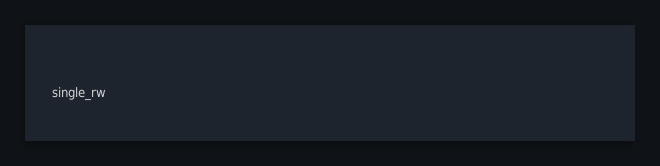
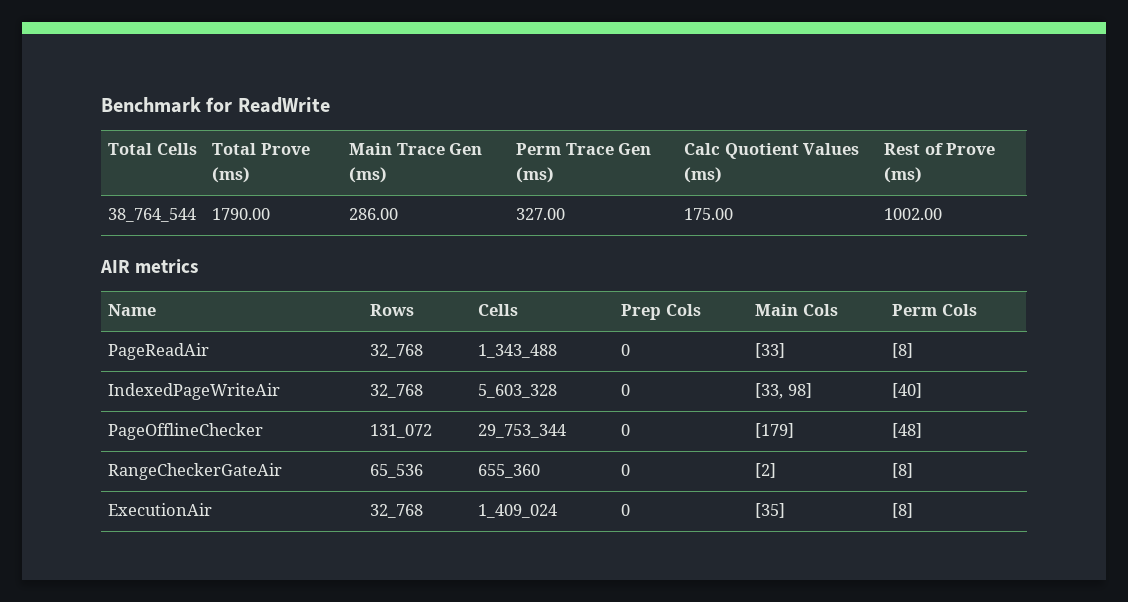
- single_rw
+ Benchmark for ReadWrite
+ Total Cells | Total Prove (ms) | Main Trace Gen (ms) | Perm Trace Gen (ms) | Calc Quotient Values (ms) | Rest of Prove (ms)
+ 38_764_544 | 1790.00 | 286.00 | 327.00 | 175.00 | 1002.00
+ AIR metrics
+ Name | Rows | Cells | Prep Cols | Main Cols | Perm Cols
+ PageReadAir | 32_768 | 1_343_488 | 0 | [33] | [8]
+ IndexedPageWriteAir | 32_768 | 5_603_328 | 0 | [33, 98] | [40]
+ PageOfflineChecker | 131_072 | 29_753_344 | 0 | [179] | [48]
+ RangeCheckerGateAir | 65_536 | 655_360 | 0 | [2] | [8]
+ ExecutionAir | 32_768 | 1_409_024 | 0 | [35] | [8]

